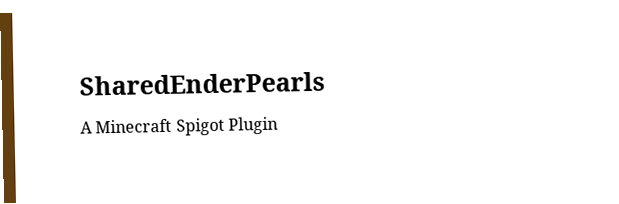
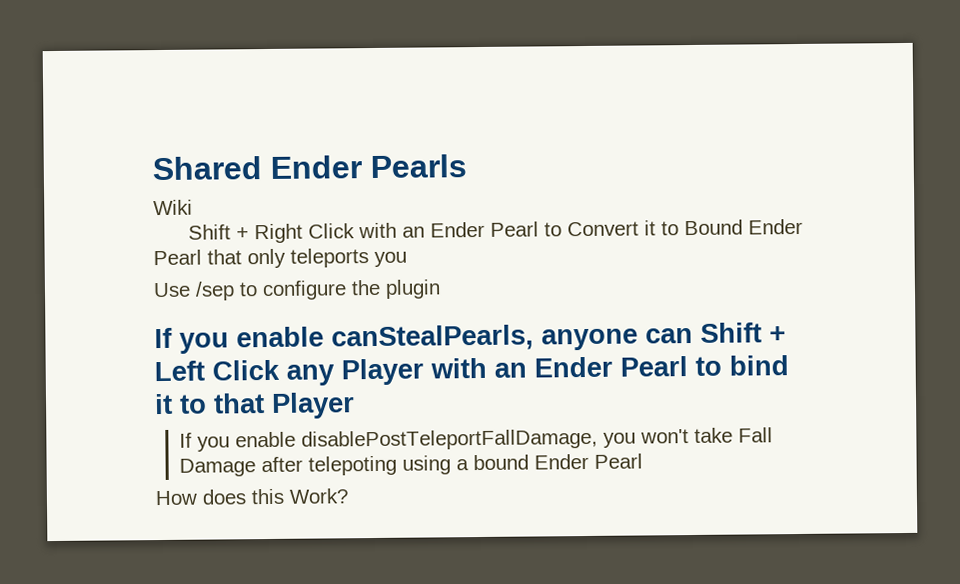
- SharedEnderPearls
- A Minecraft Spigot Plugin
+ Shared Ender Pearls
+ Wiki
+ Shift + Right Click with an Ender Pearl to Convert it to Bound Ender Pearl that only teleports you
+ Use /sep to configure the plugin
+ If you enable canStealPearls, anyone can Shift + Left Click any Player with an Ender Pearl to bind it to that Player
+ If you enable disablePostTeleportFallDamage, you won't take Fall Damage after telepoting using a bound Ender Pearl
+ How does this Work?

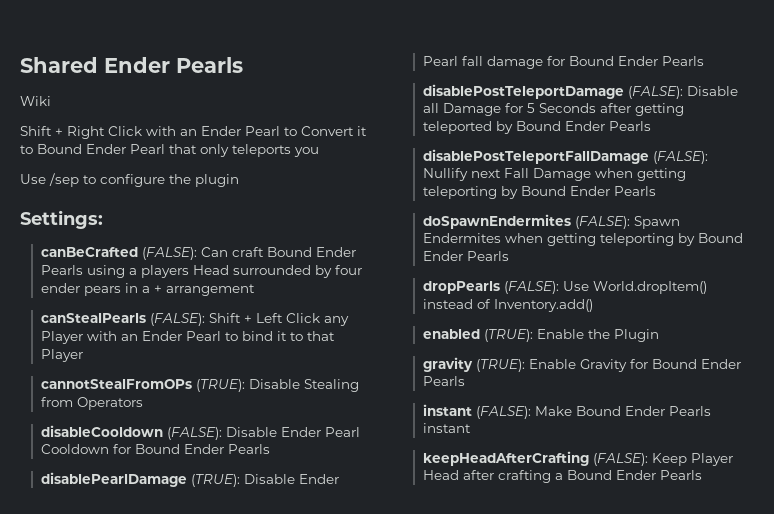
- If you enable canStealPearls, anyone can Shift + Left Click any Player with an Ender Pearl to bind it to that Player
+ Settings:
+ canBeCrafted (FALSE): Can craft Bound Ender Pearls using a players Head surrounded by four ender pears in a + arrangement
+ canStealPearls (FALSE): Shift + Left Click any Player with an Ender Pearl to bind it to that Player
- If you enable disablePostTeleportFallDamage, you won't take Fall Damage after telepoting using a bound Ender Pearl
- How does this Work?
+ cannotStealFromOPs (TRUE): Disable Stealing from Operators
+ disableCooldown (FALSE): Disable Ender Pearl Cooldown for Bound Ender Pearls
+ disablePearlDamage (TRUE): Disable Ender Pearl fall damage for Bound Ender Pearls
+ disablePostTeleportDamage (FALSE): Disable all Damage for 5 Seconds after getting teleported by Bound Ender Pearls
+ disablePostTeleportFallDamage (FALSE): Nullify next Fall Damage when getting teleporting by Bound Ender Pearls
+ doSpawnEndermites (FALSE): Spawn Endermites when getting teleporting by Bound Ender Pearls
+ dropPearls (FALSE): Use World.dropItem() instead of Inventory.add()
+ enabled (TRUE): Enable the Plugin
+ gravity (TRUE): Enable Gravity for Bound Ender Pearls
+ instant (FALSE): Make Bound Ender Pearls instant
+ keepHeadAfterCrafting (FALSE): Keep Player Head after crafting a Bound Ender Pearls

